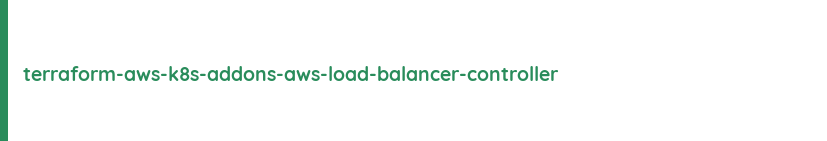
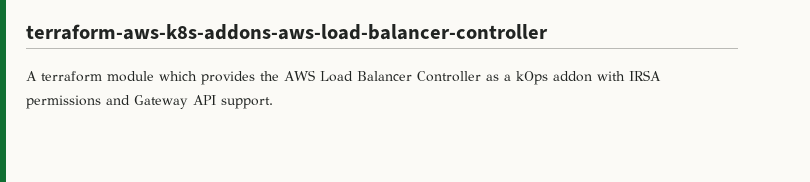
+ A terraform module which provides the AWS Load Balancer Controller as a kOps addon with IRSA permissions and Gateway API support.

